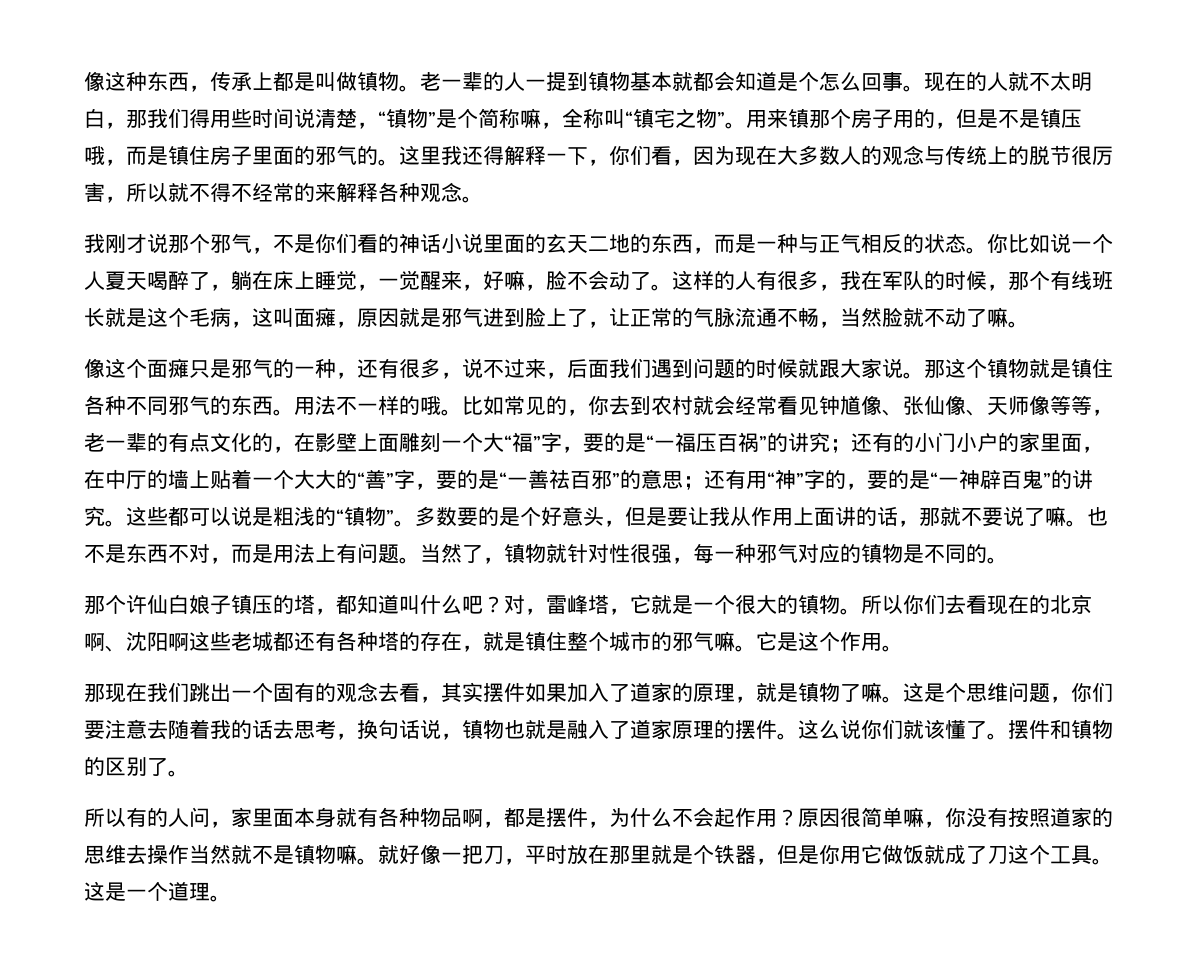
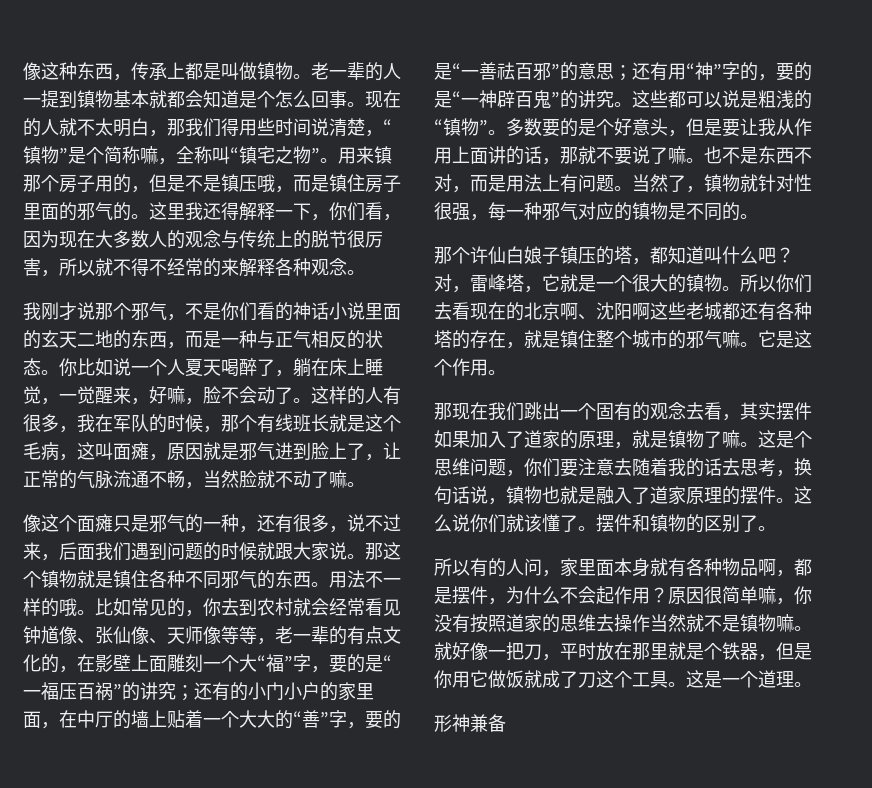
+ 形神兼备

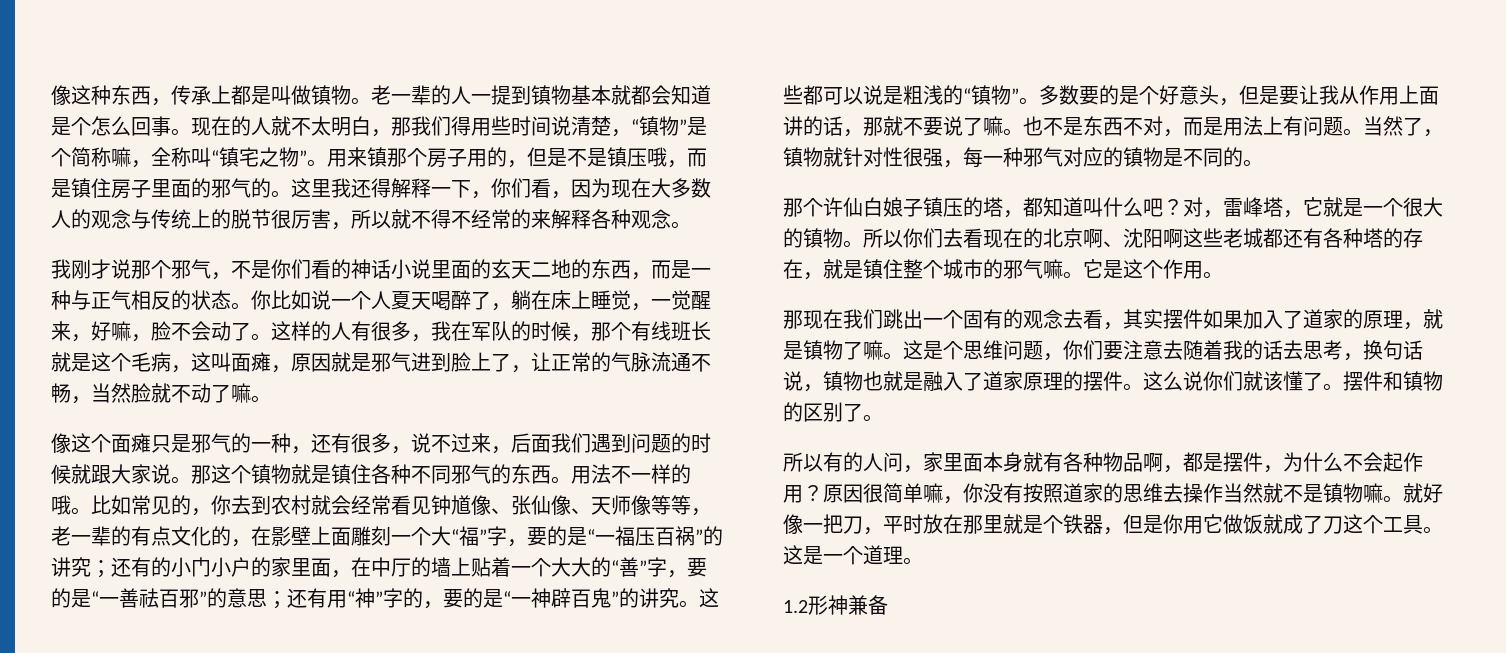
- 形神兼备
+ 1.2形神兼备

